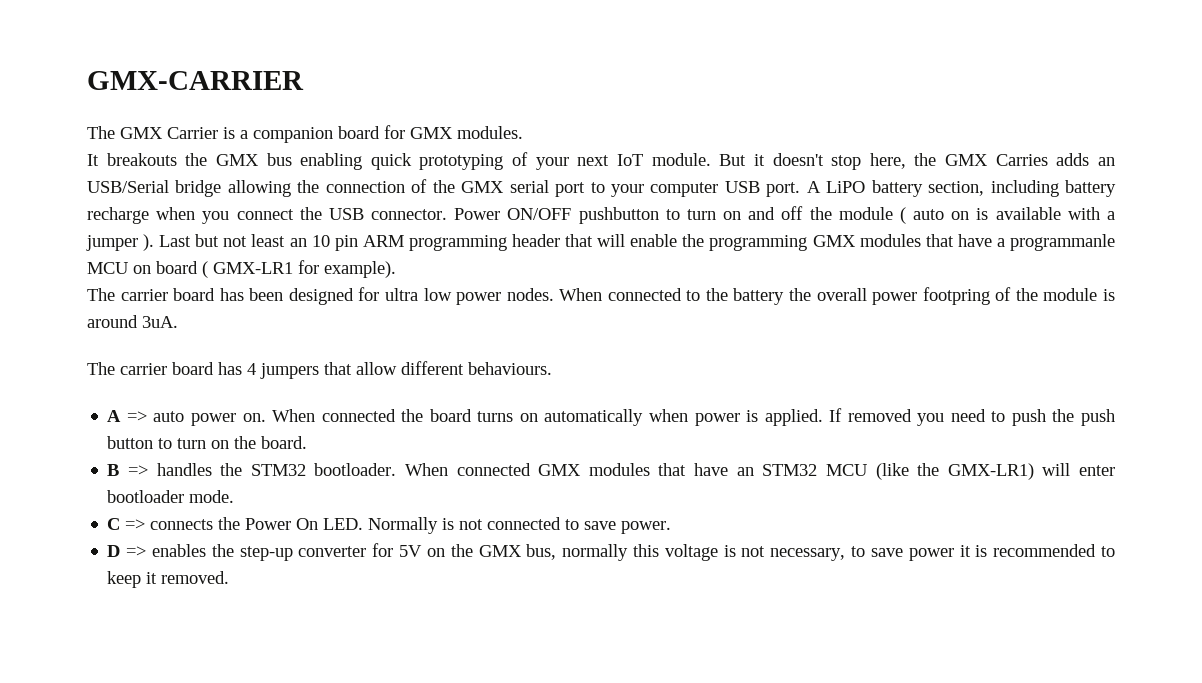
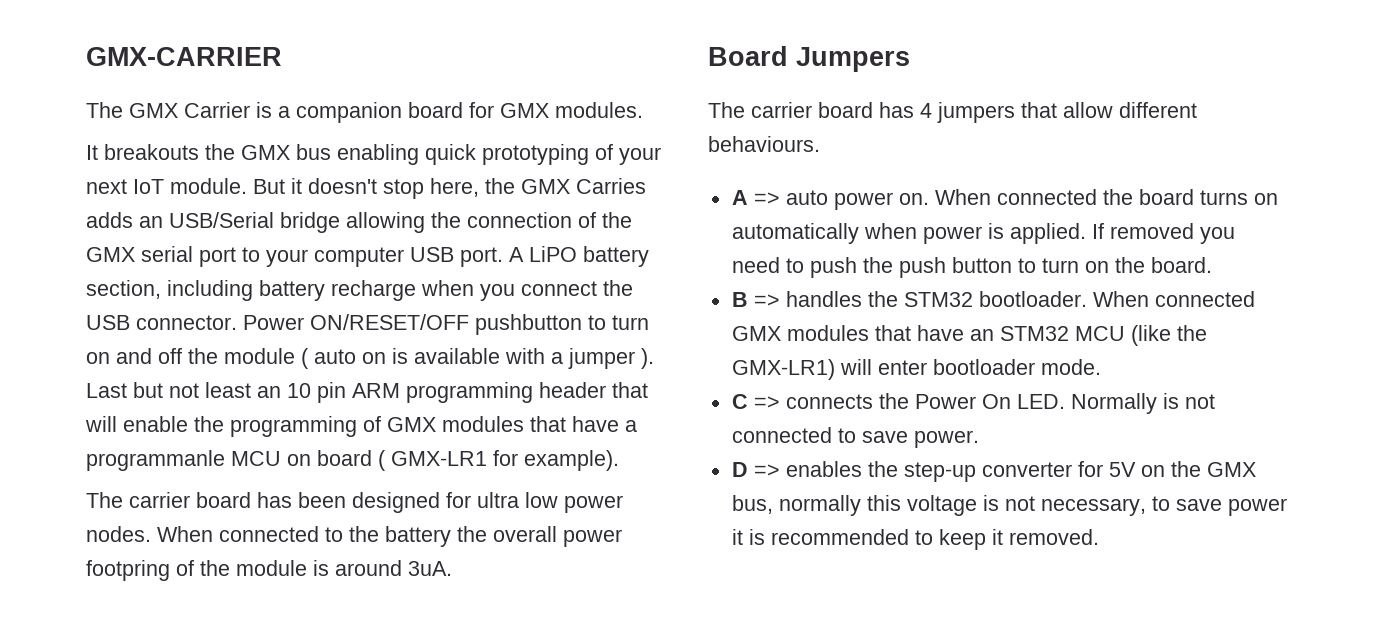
- Power ON/OFF pushbutton to turn on and off the module ( auto on is available with a jumper ).
+ Power ON/RESET/OFF pushbutton to turn on and off the module ( auto on is available with a jumper ).
- Last but not least an 10 pin ARM programming header that will enable the programming GMX modules that have a programmanle MCU on board ( GMX-LR1 for example).
+ Last but not least an 10 pin ARM programming header that will enable the programming of GMX modules that have a programmanle MCU on board ( GMX-LR1 for example).
+ Board Jumpers

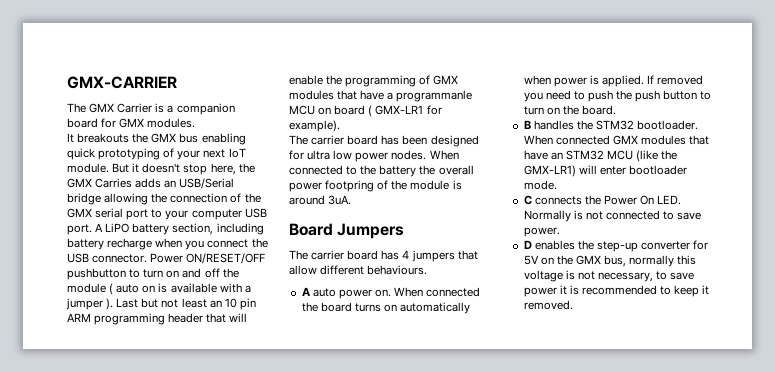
- A => auto power on.
+ A auto power on.
- B => handles the STM32 bootloader.
+ B handles the STM32 bootloader.
- C => connects the Power On LED. Normally is not connected to save power.
+ C connects the Power On LED. Normally is not connected to save power.
- D => enables the step-up converter for 5V on the GMX bus, normally this voltage is not necessary, to save power it is recommended to keep it removed.
+ D enables the step-up converter for 5V on the GMX bus, normally this voltage is not necessary, to save power it is recommended to keep it removed.

